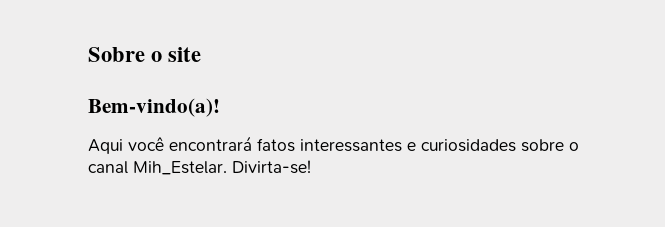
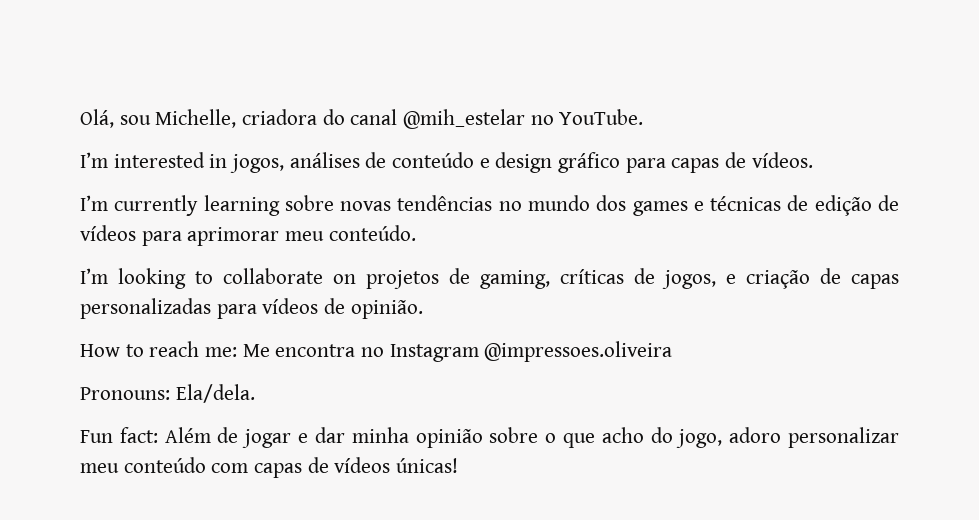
- Sobre o site
- Bem-vindo(a)!
- Aqui você encontrará fatos interessantes e curiosidades sobre o canal Mih_Estelar. Divirta-se!
+ Olá, sou Michelle, criadora do canal @mih_estelar no YouTube.
+ I’m interested in jogos, análises de conteúdo e design gráfico para capas de vídeos.
+ I’m currently learning sobre novas tendências no mundo dos games e técnicas de edição de vídeos para aprimorar meu conteúdo.
+ I’m looking to collaborate on projetos de gaming, críticas de jogos, e criação de capas personalizadas para vídeos de opinião.
+ How to reach me: Me encontra no Instagram @impressoes.oliveira
+ Pronouns: Ela/dela.
+ Fun fact: Além de jogar e dar minha opinião sobre o que acho do jogo, adoro personalizar meu conteúdo com capas de vídeos únicas!

